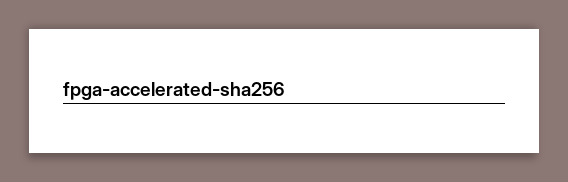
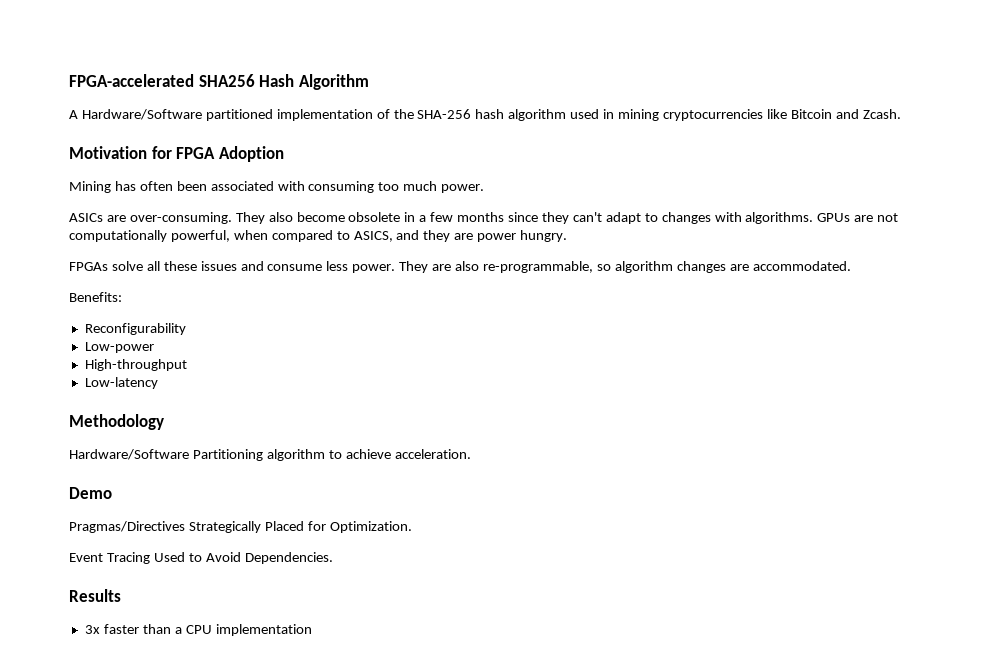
- fpga-accelerated-sha256
+ FPGA-accelerated SHA256 Hash Algorithm
+ A Hardware/Software partitioned implementation of the SHA-256 hash algorithm used in mining cryptocurrencies like Bitcoin and Zcash.
+ Motivation for FPGA Adoption
+ Mining has often been associated with consuming too much power.
+ ASICs are over-consuming. They also become obsolete in a few months since they can't adapt to changes with algorithms. GPUs are not computationally powerful, when compared to ASICS, and they are power hungry.
+ FPGAs solve all these issues and consume less power. They are also re-programmable, so algorithm changes are accommodated.
+ Benefits:
+ Reconfigurability
+ Low-power
+ High-throughput
+ Low-latency
+ Methodology
+ Hardware/Software Partitioning algorithm to achieve acceleration.
+ Demo
+ Pragmas/Directives Strategically Placed for Optimization.
+ Event Tracing Used to Avoid Dependencies.
+ Results
+ 3x faster than a CPU implementation

